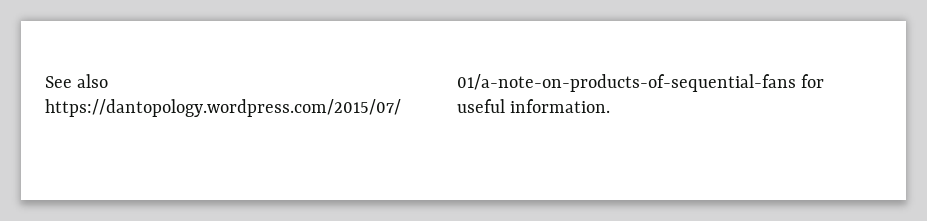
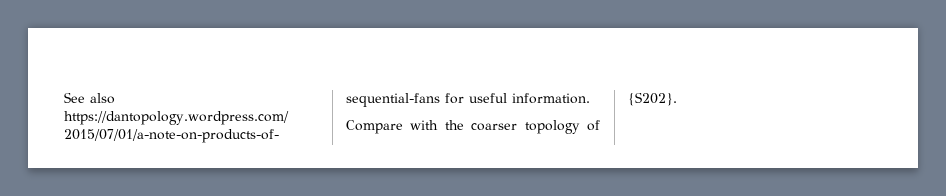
+ Compare with the coarser topology of {S202}.

